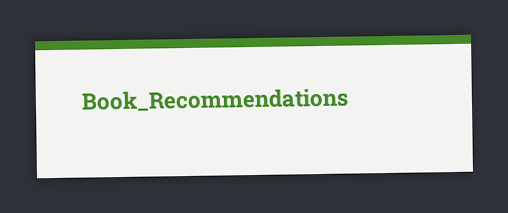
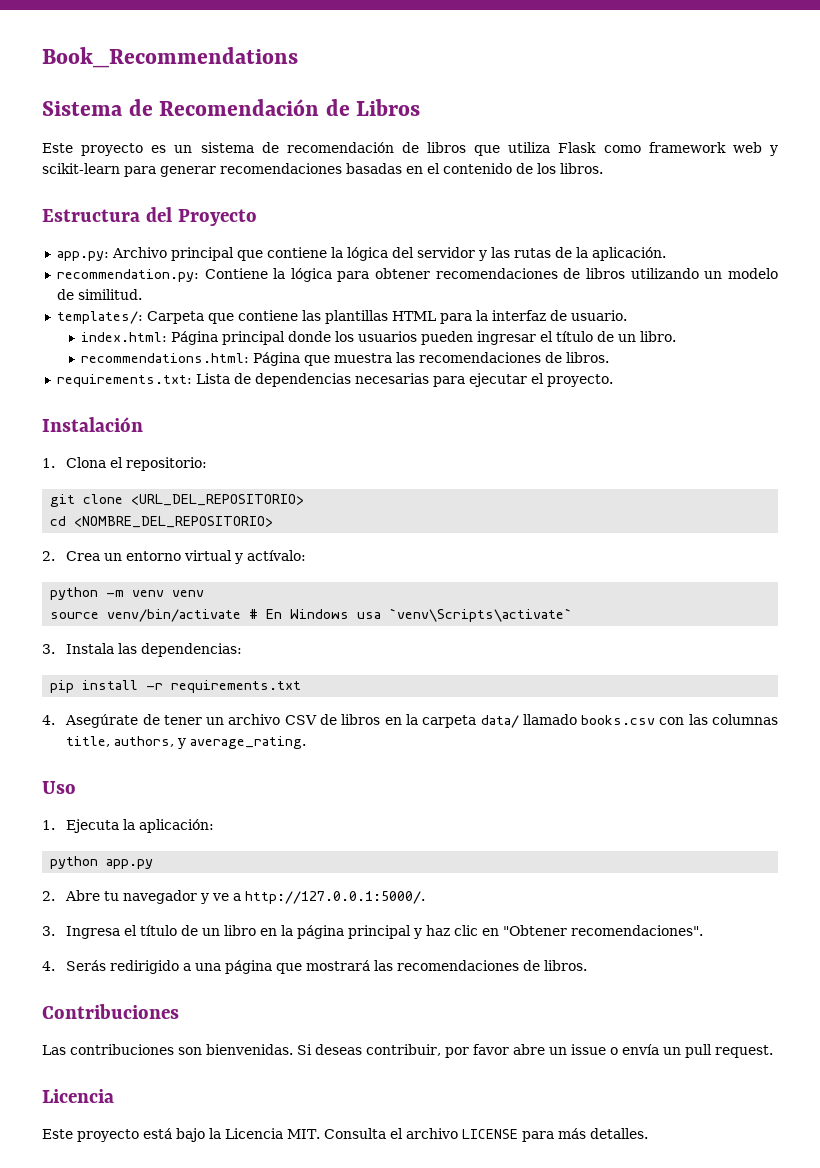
+ Sistema de Recomendación de Libros
+ Este proyecto es un sistema de recomendación de libros que utiliza Flask como framework web y scikit-learn para generar recomendaciones basadas en el contenido de los libros.
+ Estructura del Proyecto
+ app.py: Archivo principal que contiene la lógica del servidor y las rutas de la aplicación.
+ recommendation.py: Contiene la lógica para obtener recomendaciones de libros utilizando un modelo de similitud.
+ templates/: Carpeta que contiene las plantillas HTML para la interfaz de usuario.
+ index.html: Página principal donde los usuarios pueden ingresar el título de un libro.
+ recommendations.html: Página que muestra las recomendaciones de libros.
+ requirements.txt: Lista de dependencias necesarias para ejecutar el proyecto.
+ Instalación
+ 1. Clona el repositorio:
+ git clone <URL_DEL_REPOSITORIO>
+ cd <NOMBRE_DEL_REPOSITORIO>
+ 2. Crea un entorno virtual y actívalo:
+ python -m venv venv
+ source venv/bin/activate # En Windows usa `venv\Scripts\activate`
+ 3. Instala las dependencias:
+ pip install -r requirements.txt
+ 4. Asegúrate de tener un archivo CSV de libros en la carpeta data/ llamado books.csv con las columnas title, authors, y average_rating.
+ Uso
+ 1. Ejecuta la aplicación:
+ python app.py
+ 2. Abre tu navegador y ve a http://127.0.0.1:5000/.
+ 3. Ingresa el título de un libro en la página principal y haz clic en "Obtener recomendaciones".
+ 4. Serás redirigido a una página que mostrará las recomendaciones de libros.
+ Contribuciones
+ Las contribuciones son bienvenidas. Si deseas contribuir, por favor abre un issue o envía un pull request.
+ Licencia
+ Este proyecto está bajo la Licencia MIT. Consulta el archivo LICENSE para más detalles.

